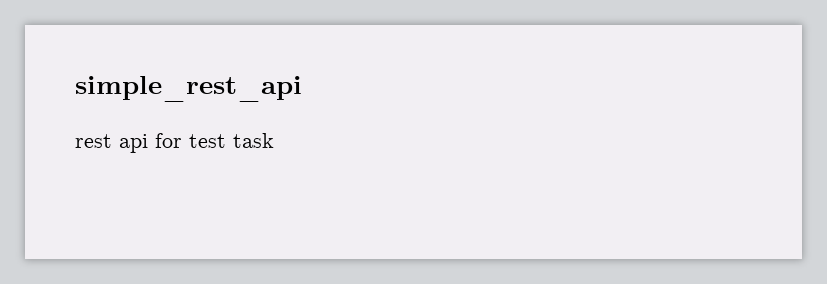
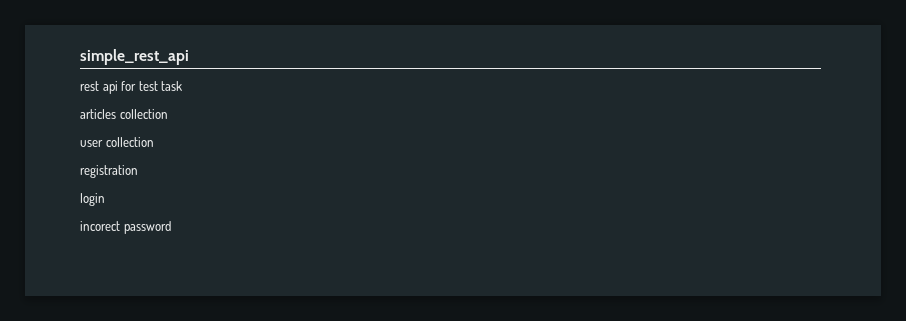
+ articles collection
+ user collection
+ registration
+ login
+ incorect password

